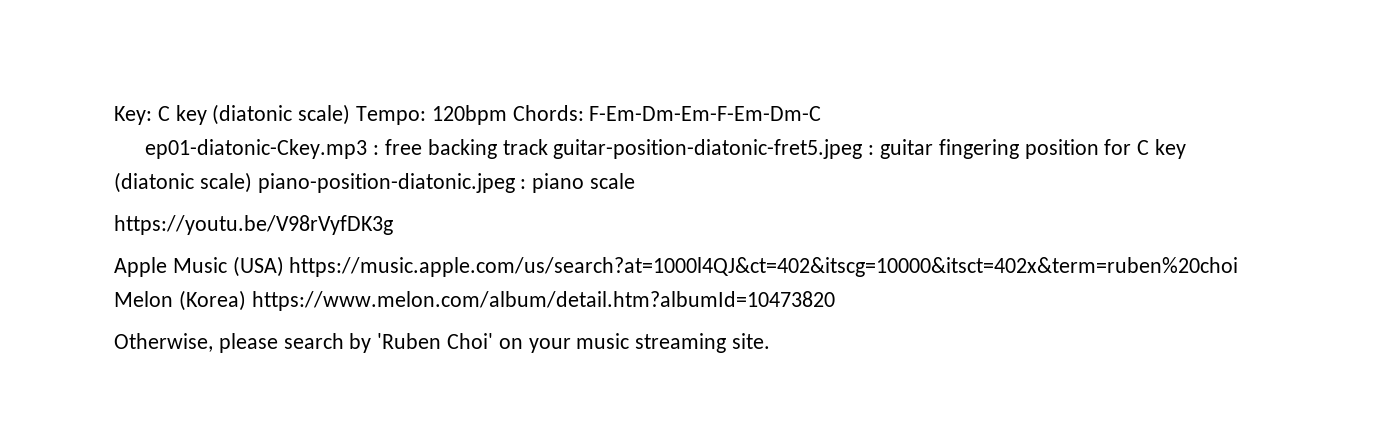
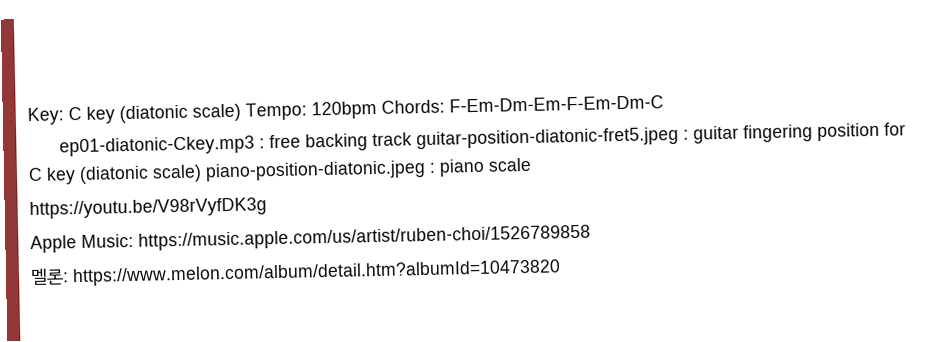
- Apple Music (USA) https://music.apple.com/us/search?at=1000l4QJ&ct=402&itscg=10000&itsct=402x&term=ruben%20choi Melon (Korea) https://www.melon.com/album/detail.htm?albumId=10473820
- Otherwise, please search by 'Ruben Choi' on your music streaming site.
+ Apple Music: https://music.apple.com/us/artist/ruben-choi/1526789858
+ 멜론: https://www.melon.com/album/detail.htm?albumId=10473820

